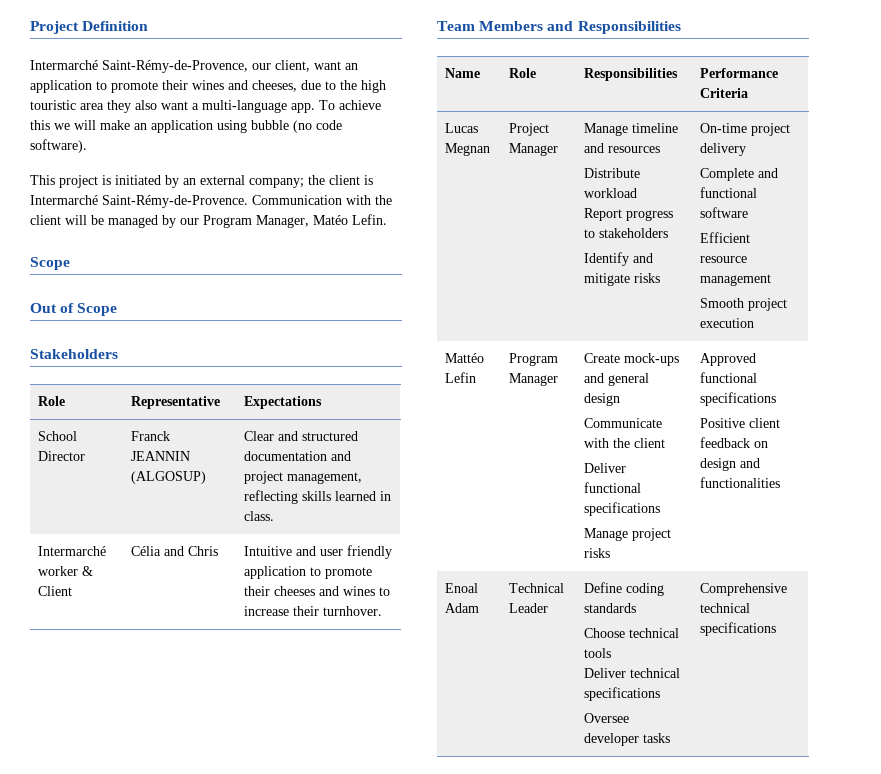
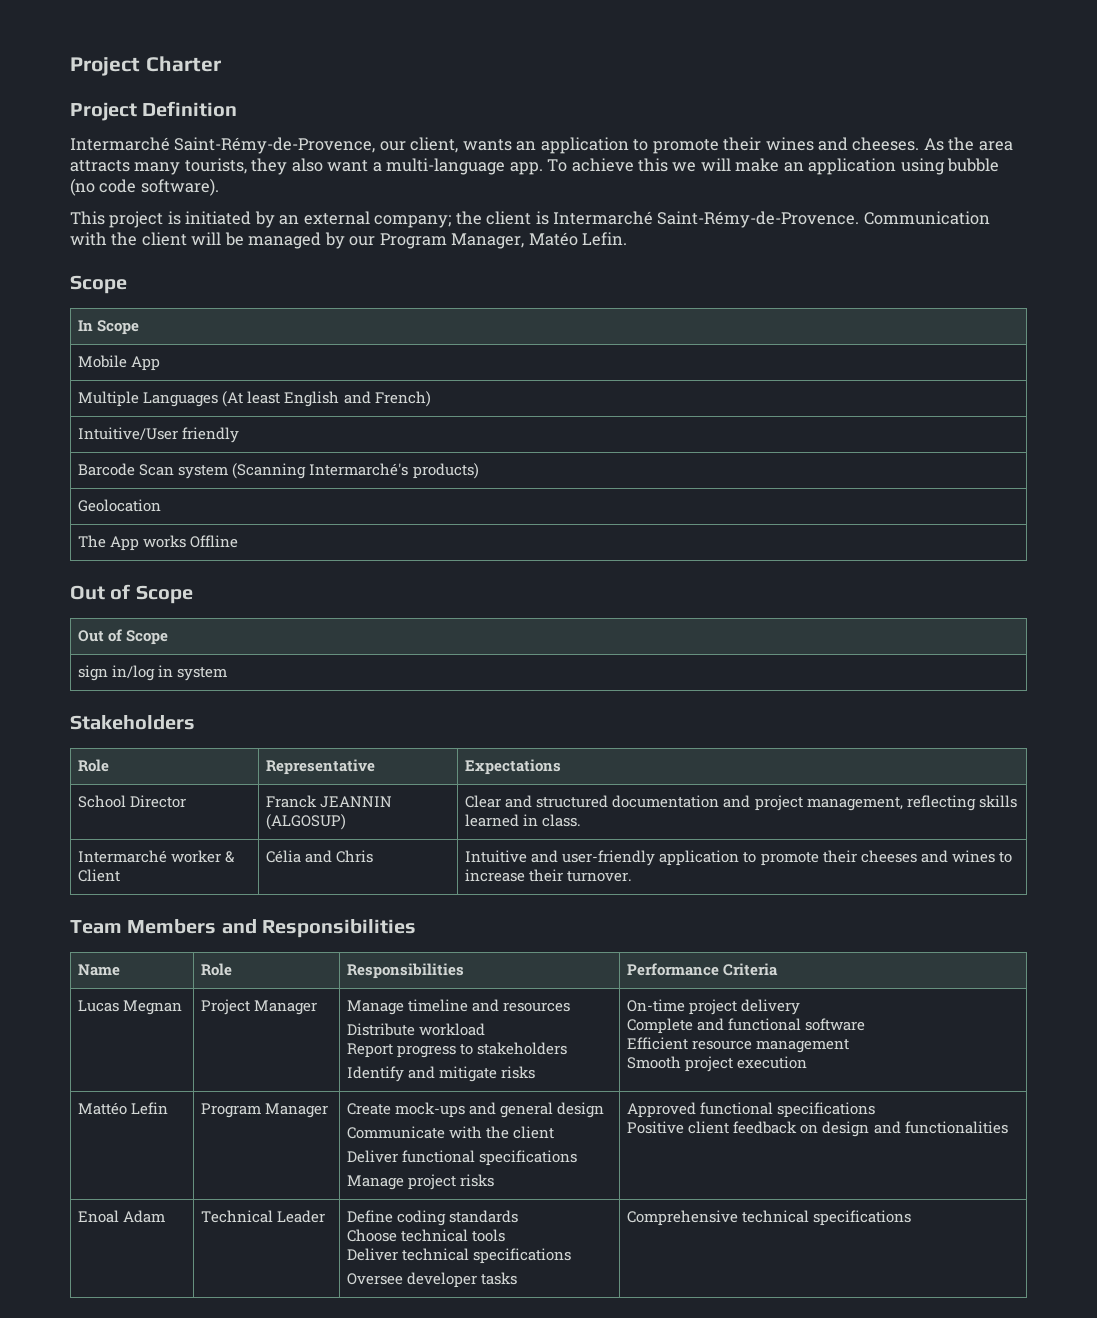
+ Project Charter
- Intermarché Saint-Rémy-de-Provence, our client, want an application to promote their wines and cheeses, due to the high touristic area they also want a multi-language app.
+ Intermarché Saint-Rémy-de-Provence, our client, wants an application to promote their wines and cheeses. As the area attracts many tourists, they also want a multi-language app.
+ In Scope
+ Mobile App
+ Multiple Languages (At least English and French)
+ Intuitive/User friendly
+ Barcode Scan system (Scanning Intermarché's products)
+ Geolocation
+ The App works Offline
  Out of Scope
+ Out of Scope
+ sign in/log in system
- Intermarché worker & Client | Célia and Chris | Intuitive and user friendly application to promote their cheeses and wines to increase their turnhover.
+ Intermarché worker & Client | Célia and Chris | Intuitive and user-friendly application to promote their cheeses and wines to increase their turnover.

